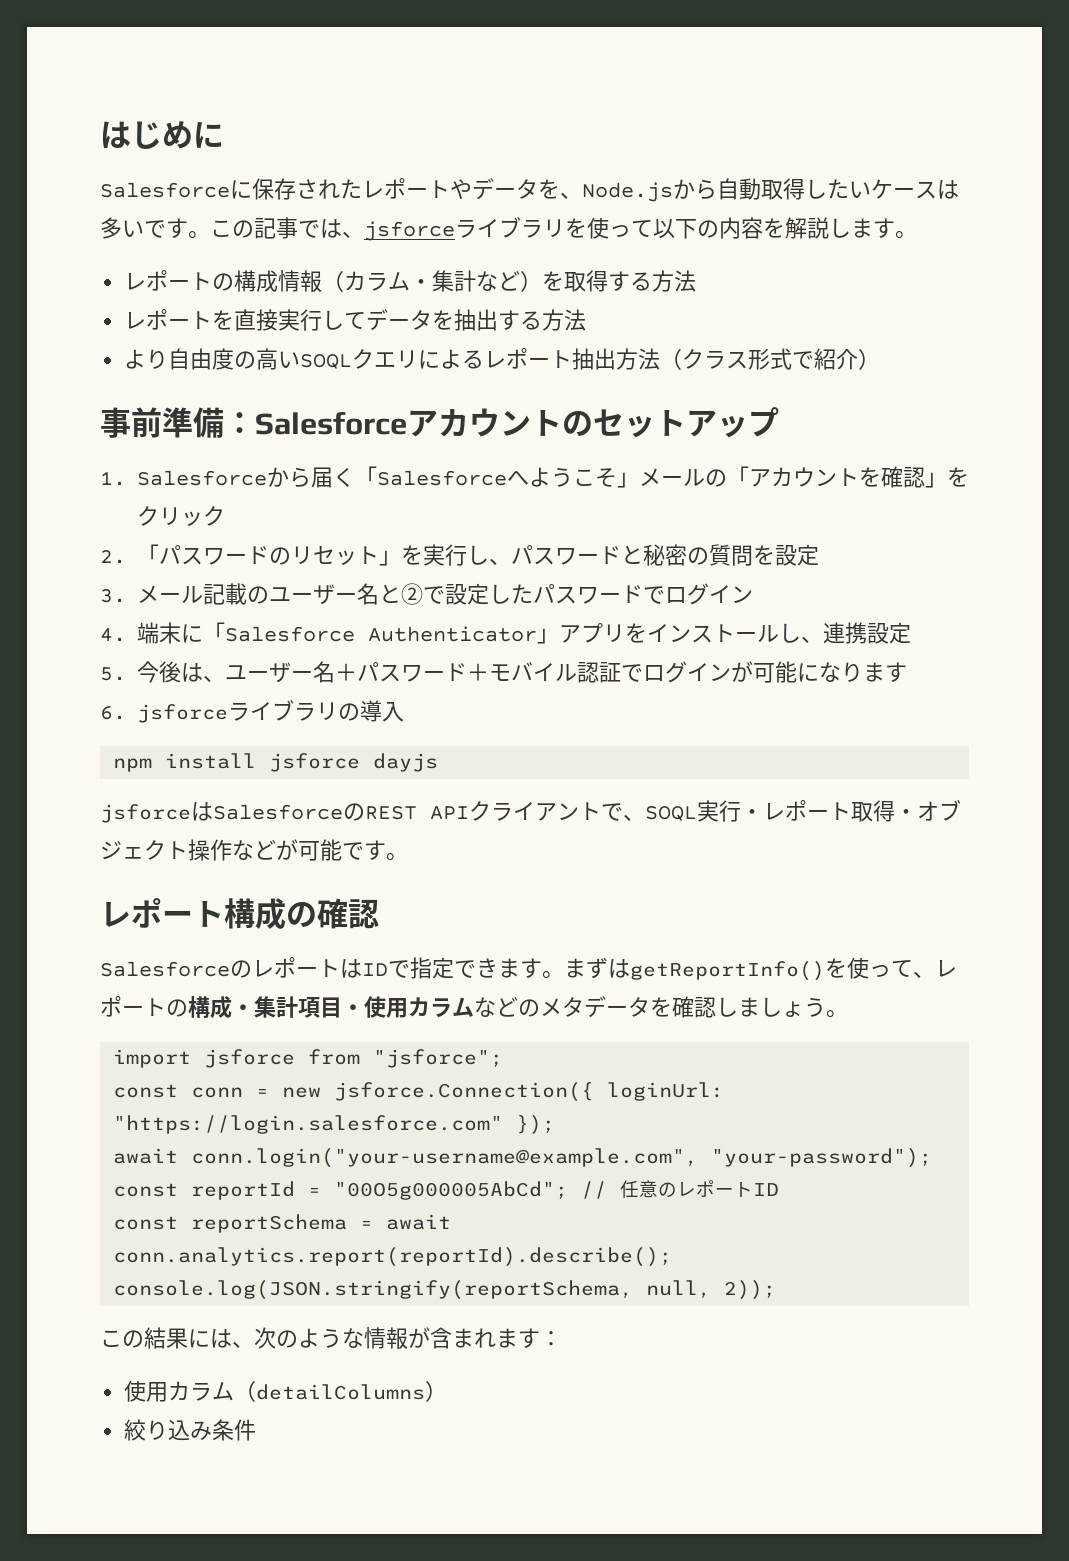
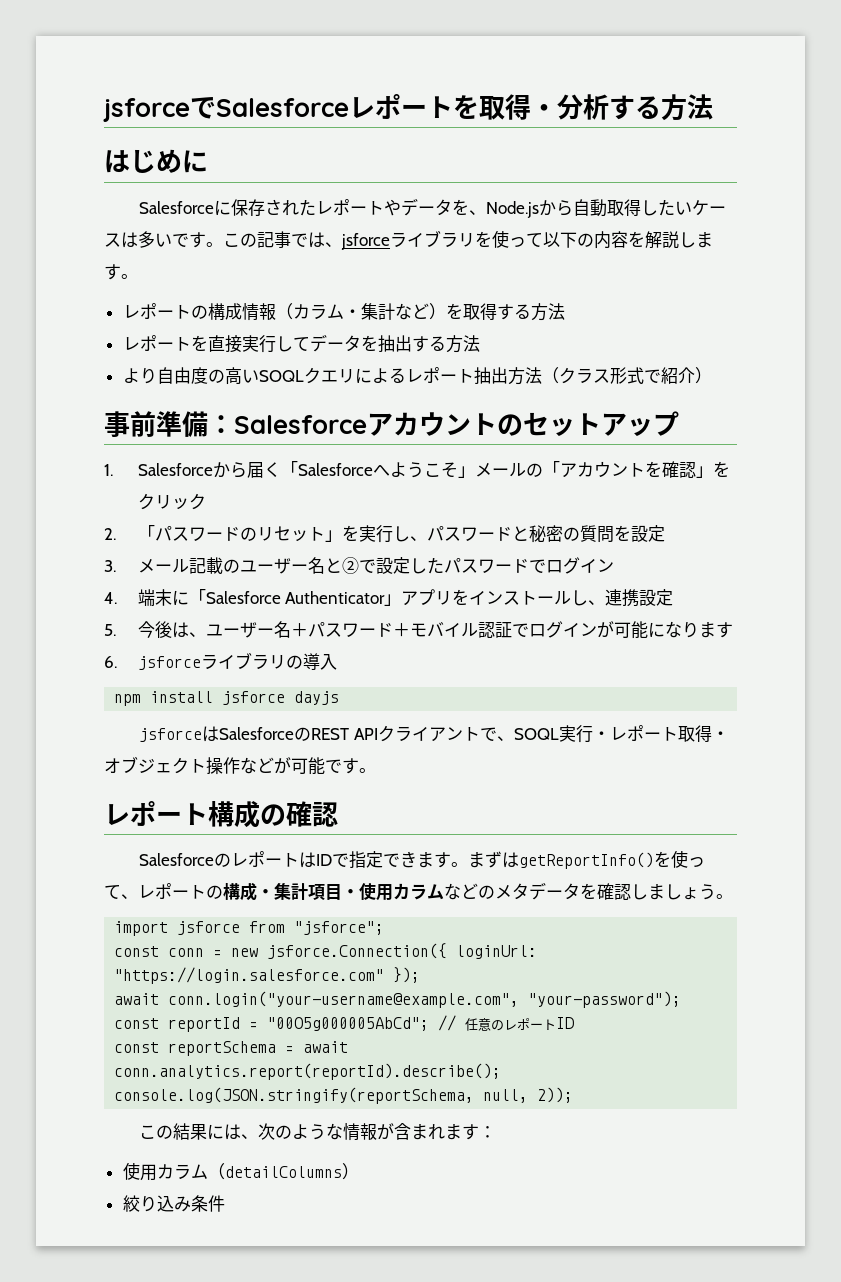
+ jsforceでSalesforceレポートを取得・分析する方法

